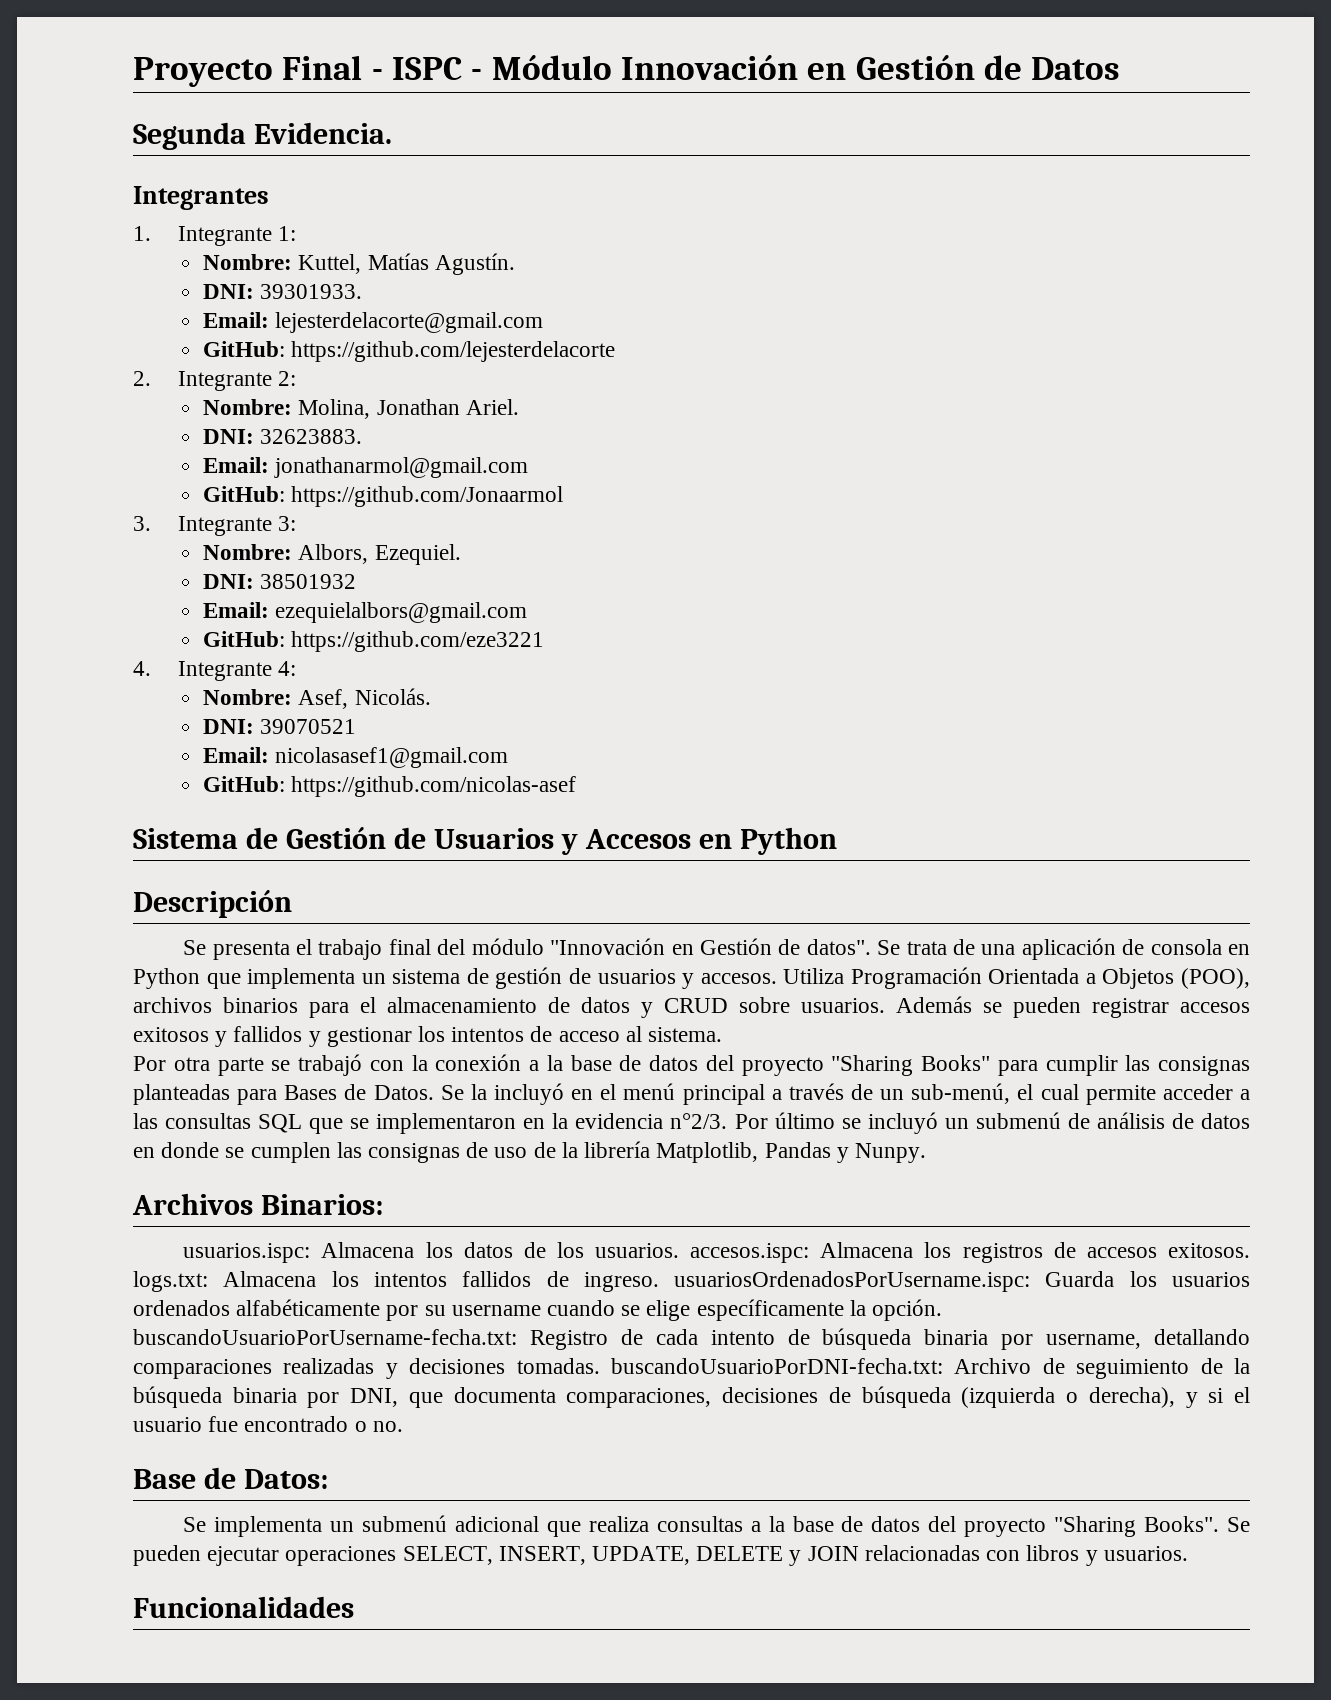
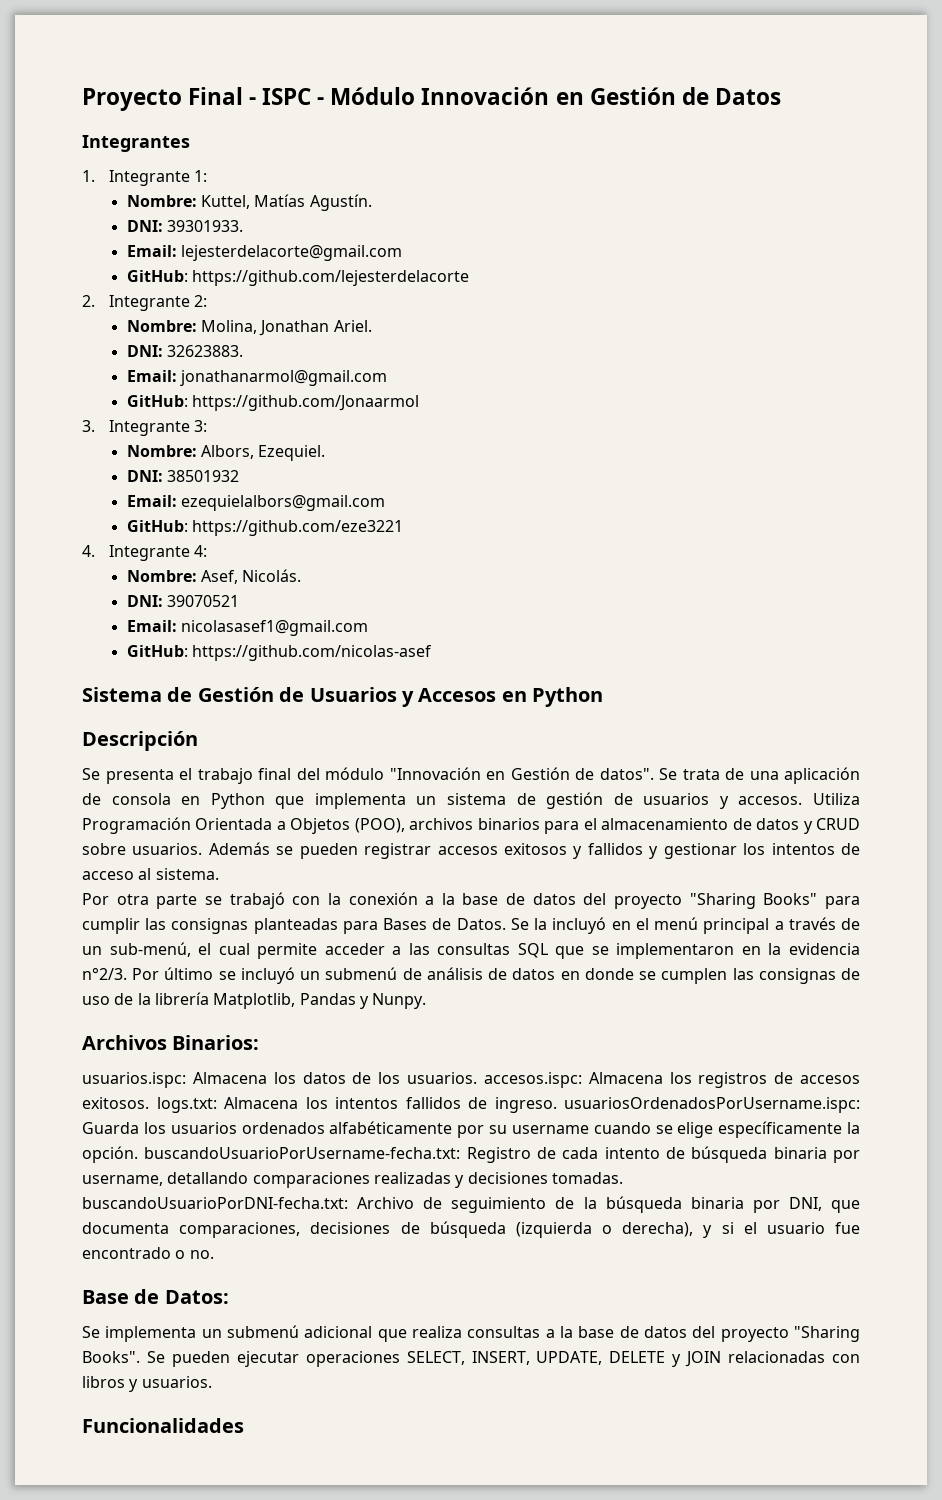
- Segunda Evidencia.

